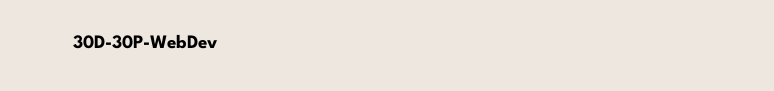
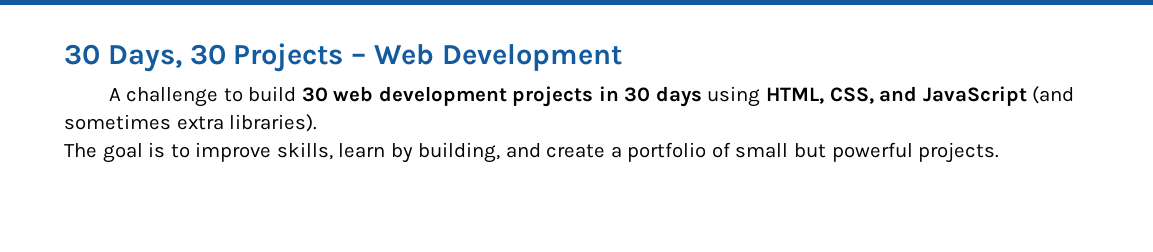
- 30D-30P-WebDev
+ 30 Days, 30 Projects – Web Development
+ A challenge to build 30 web development projects in 30 days using HTML, CSS, and JavaScript (and sometimes extra libraries).
+ The goal is to improve skills, learn by building, and create a portfolio of small but powerful projects.

